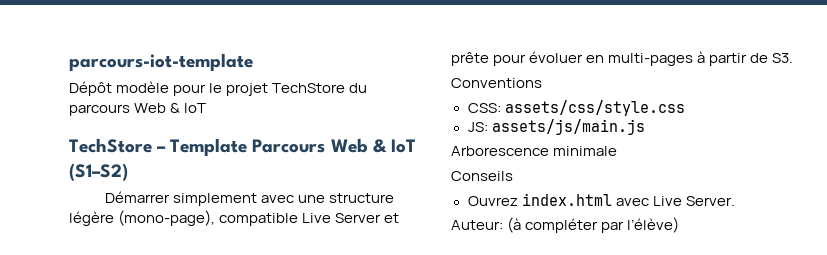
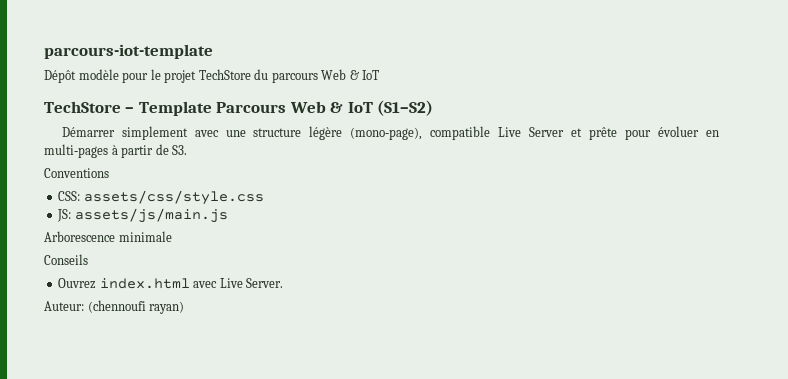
- Auteur: (à compléter par l’élève)
+ Auteur: (chennoufi rayan)

